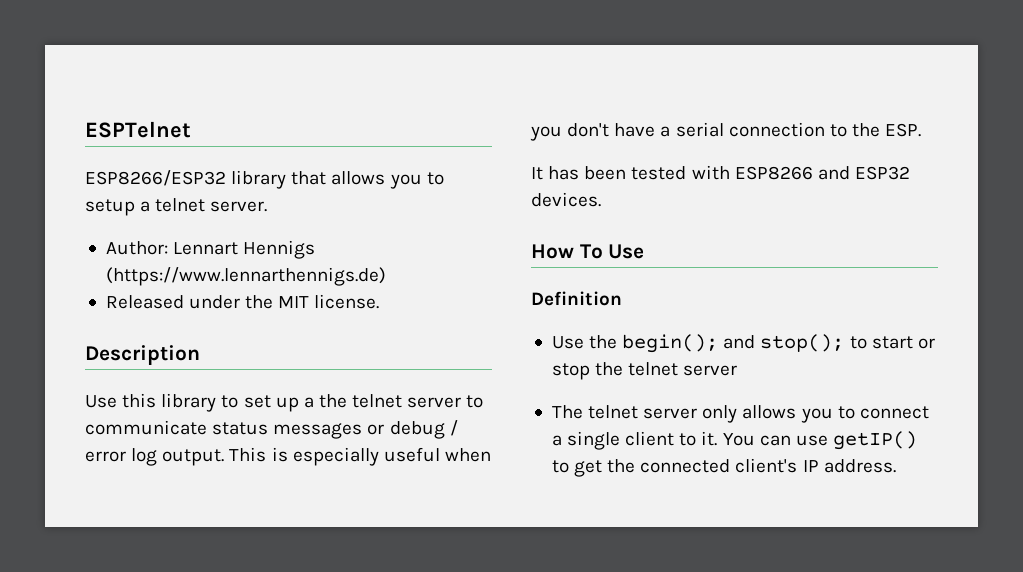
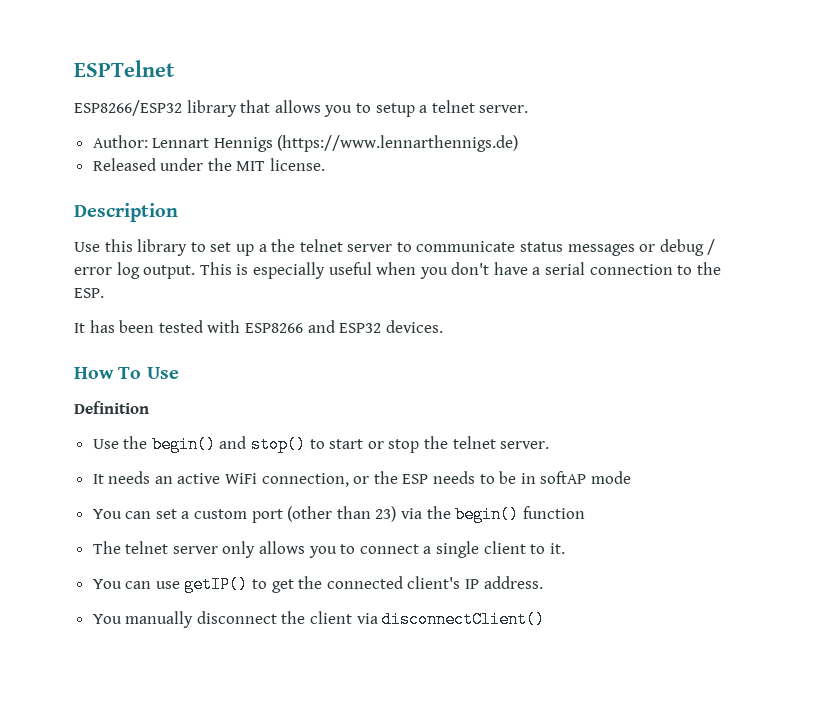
- Use the begin(); and stop(); to start or stop the telnet server
+ Use the begin() and stop() to start or stop the telnet server.
+ It needs an active WiFi connection, or the ESP needs to be in softAP mode
+ You can set a custom port (other than 23) via the begin() function
- The telnet server only allows you to connect a single client to it. You can use getIP() to get the connected client's IP address.
+ The telnet server only allows you to connect a single client to it.
+ You can use getIP() to get the connected client's IP address.
+ You manually disconnect the client via disconnectClient()

